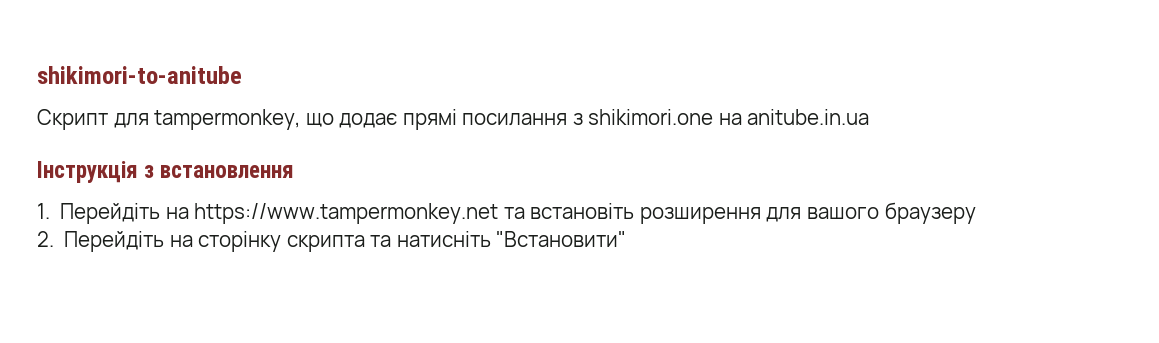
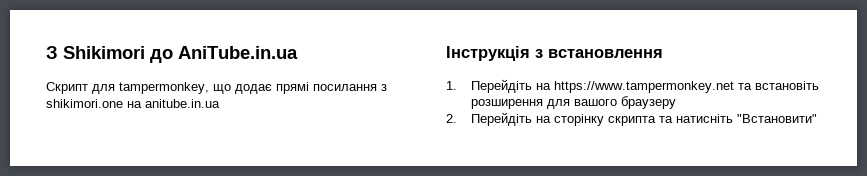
- shikimori-to-anitube
+ З Shikimori до AniTube.in.ua

